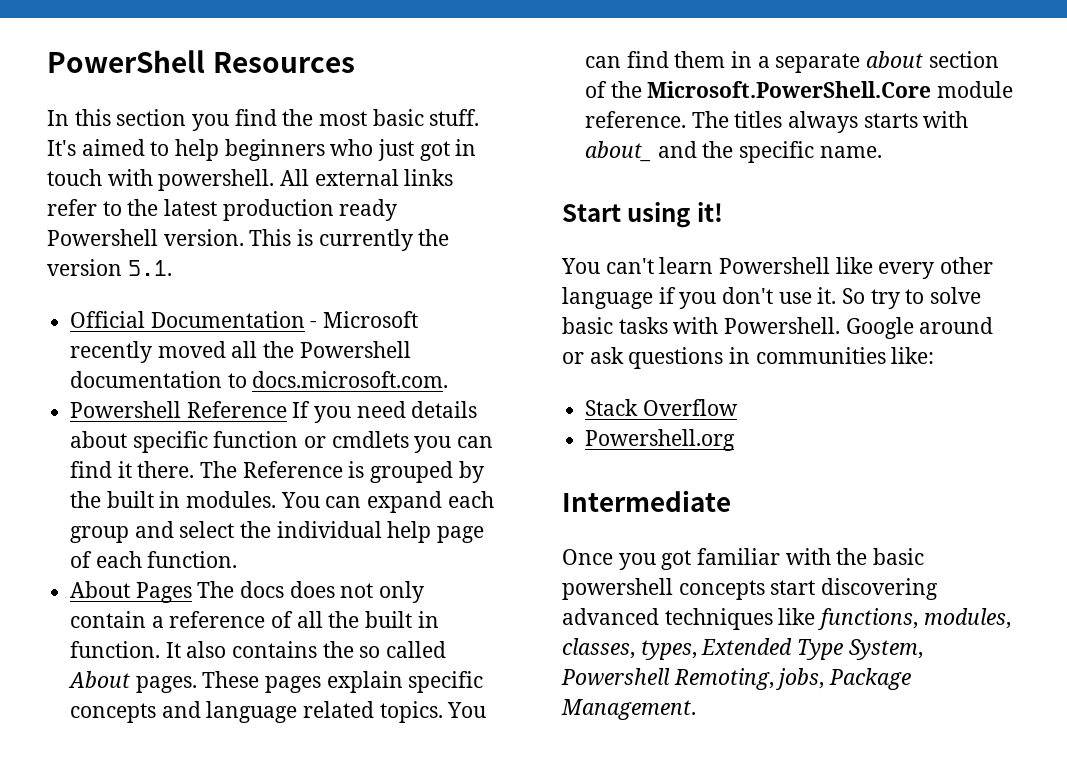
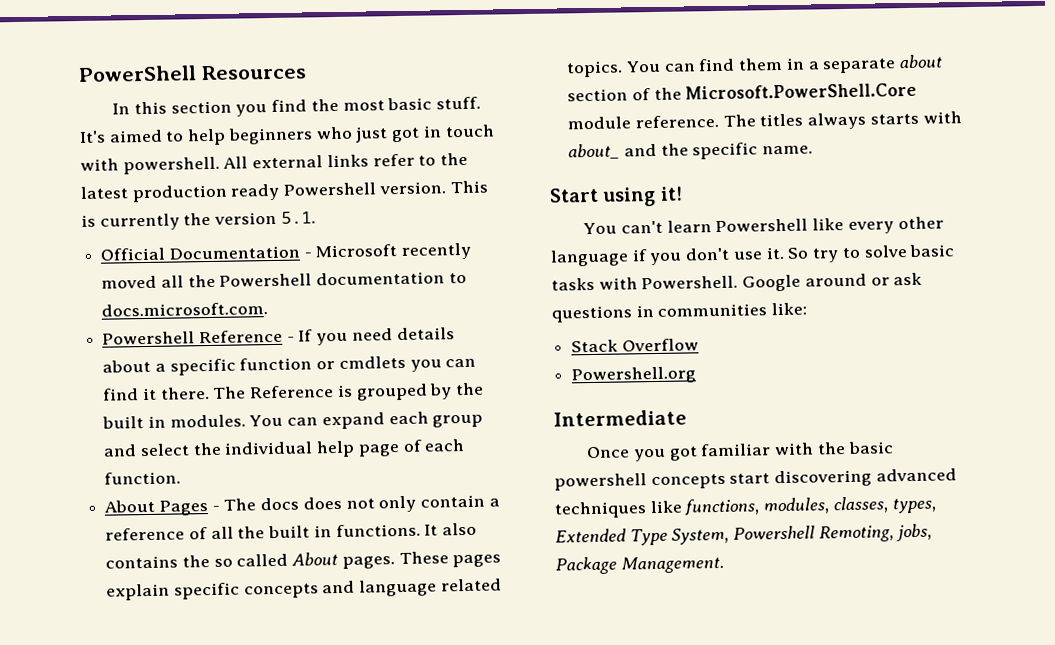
- Powershell Reference If you need details about specific function or cmdlets you can find it there.
+ Powershell Reference - If you need details about a specific function or cmdlets you can find it there.
- About Pages The docs does not only contain a reference of all the built in function.
+ About Pages - The docs does not only contain a reference of all the built in functions.

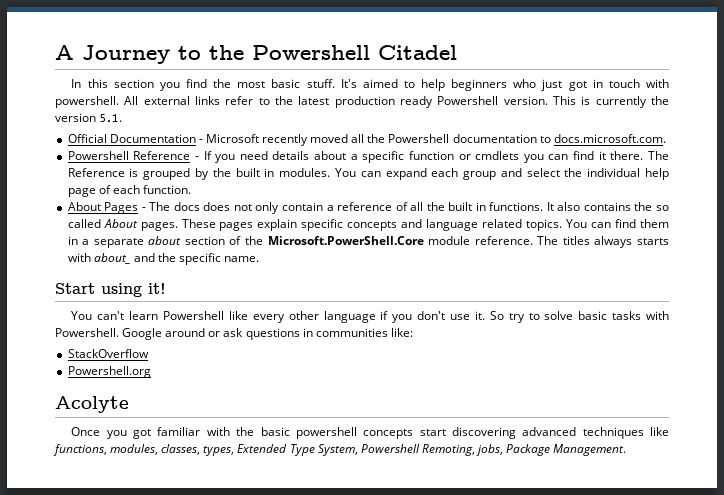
- PowerShell Resources
+ A Journey to the Powershell Citadel
- Stack Overflow
+ StackOverflow
- Intermediate
+ Acolyte

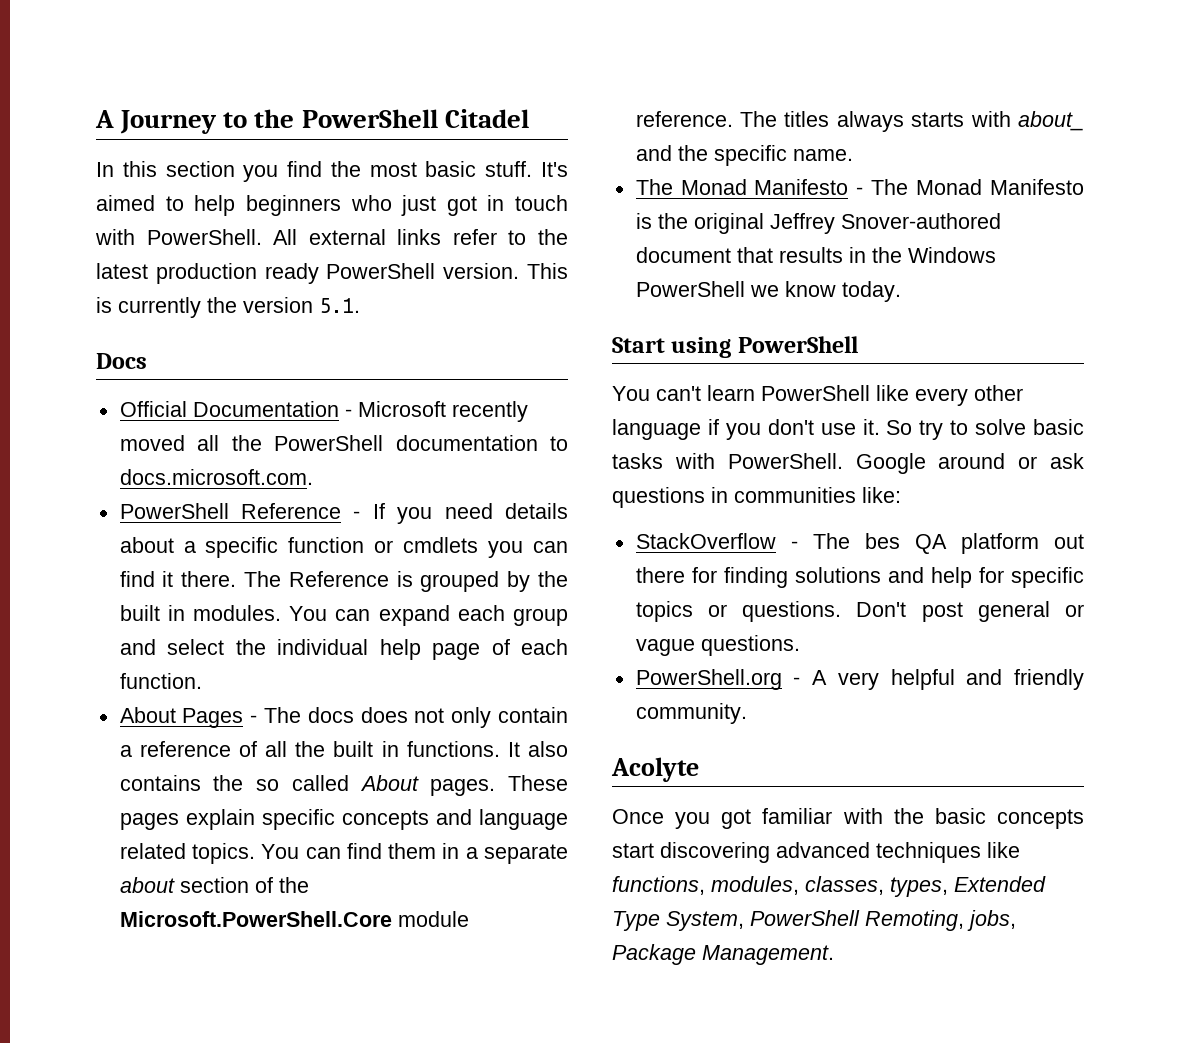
- A Journey to the Powershell Citadel
+ A Journey to the PowerShell Citadel
- It's aimed to help beginners who just got in touch with powershell.
+ It's aimed to help beginners who just got in touch with PowerShell.
- All external links refer to the latest production ready Powershell version.
+ All external links refer to the latest production ready PowerShell version.
+ Docs
- Official Documentation - Microsoft recently moved all the Powershell documentation to docs.microsoft.com.
+ Official Documentation - Microsoft recently moved all the PowerShell documentation to docs.microsoft.com.
- Powershell Reference - If you need details about a specific function or cmdlets you can find it there.
+ PowerShell Reference - If you need details about a specific function or cmdlets you can find it there.
+ The Monad Manifesto - The Monad Manifesto is the original Jeffrey Snover-authored document that results in the Windows PowerShell we know today.
- Start using it!
+ Start using PowerShell
- You can't learn Powershell like every other language if you don't use it.
+ You can't learn PowerShell like every other language if you don't use it.
- So try to solve basic tasks with Powershell.
+ So try to solve basic tasks with PowerShell.
- StackOverflow
- Powershell.org
+ StackOverflow - The bes QA platform out there for finding solutions and help for specific topics or questions. Don't post general or vague questions.
+ PowerShell.org - A very helpful and friendly community.
- Once you got familiar with the basic powershell concepts start discovering advanced techniques like functions, modules, classes, types, Extended Type System, Powershell Remoting, jobs, Package Management.
+ Once you got familiar with the basic concepts start discovering advanced techniques like functions, modules, classes, types, Extended Type System, PowerShell Remoting, jobs, Package Management.

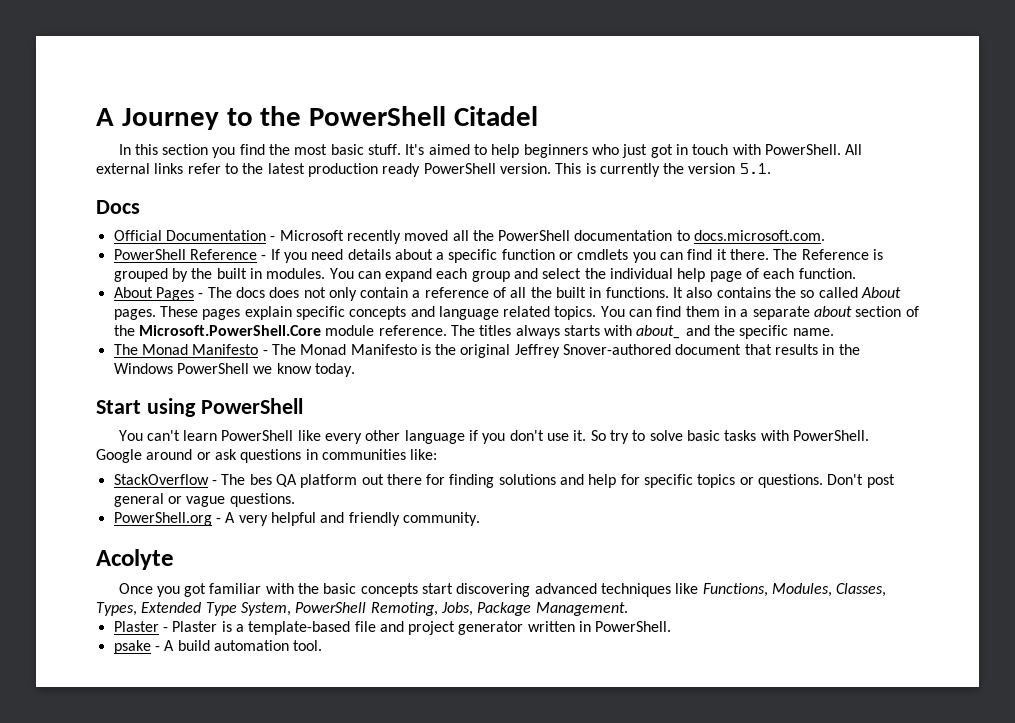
- Once you got familiar with the basic concepts start discovering advanced techniques like functions, modules, classes, types, Extended Type System, PowerShell Remoting, jobs, Package Management.
+ Once you got familiar with the basic concepts start discovering advanced techniques like Functions, Modules, Classes, Types, Extended Type System, PowerShell Remoting, Jobs, Package Management.
+ Plaster - Plaster is a template-based file and project generator written in PowerShell.
+ psake - A build automation tool.

